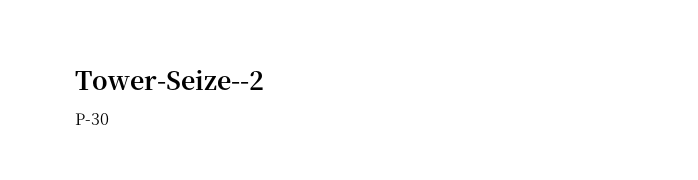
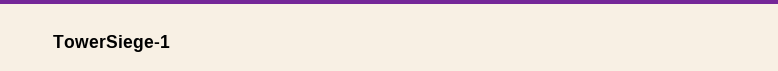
- Tower-Seize--2
- P-30
+ TowerSiege-1

